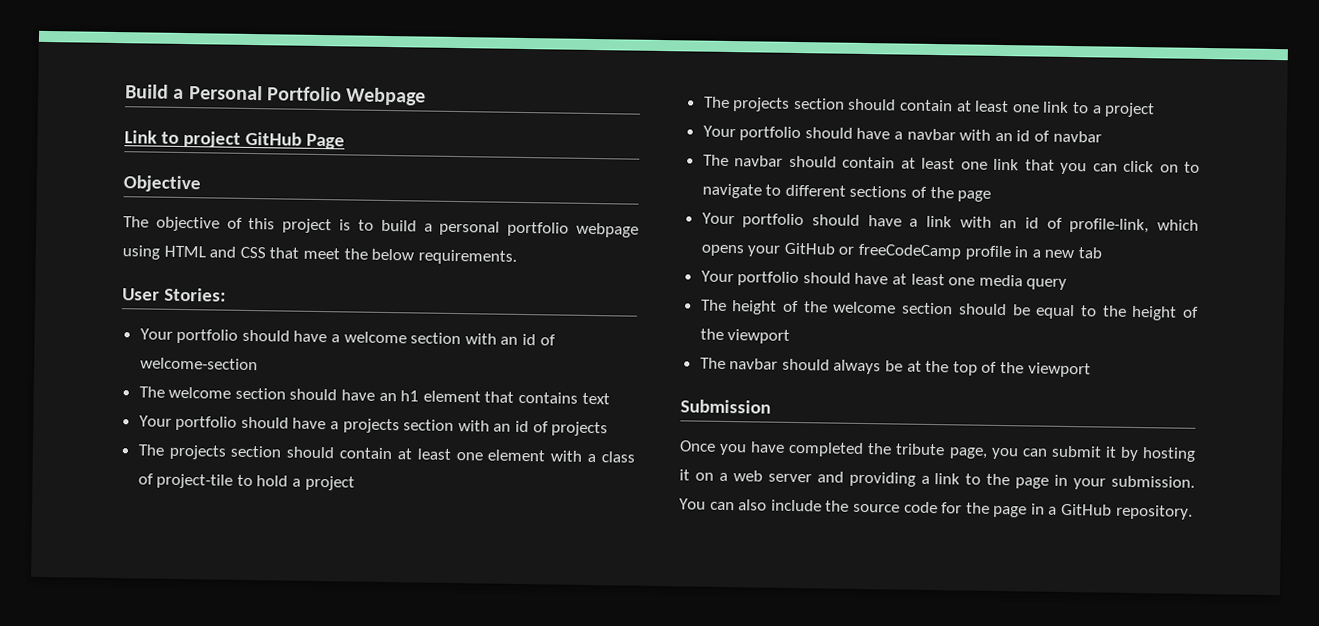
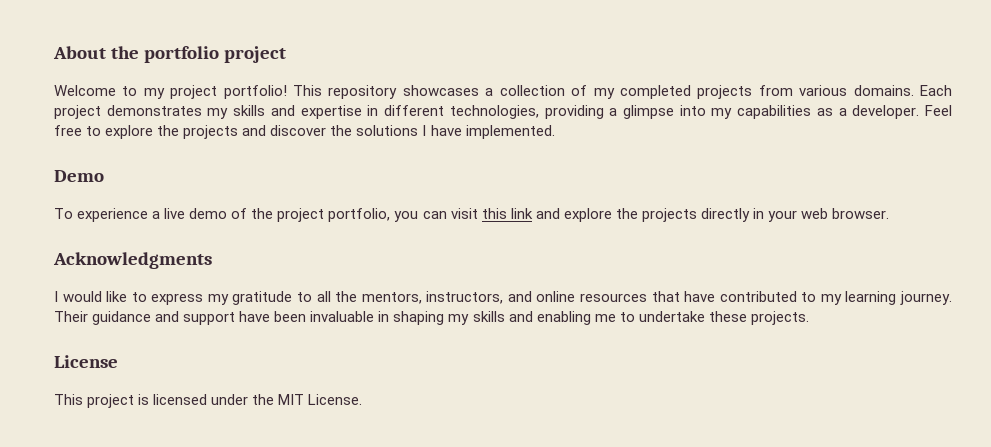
- Build a Personal Portfolio Webpage
- Link to project GitHub Page
- Objective
- The objective of this project is to build a personal portfolio webpage using HTML and CSS that meet the below requirements.
- User Stories:
- Your portfolio should have a welcome section with an id of welcome-section
- The welcome section should have an h1 element that contains text
- Your portfolio should have a projects section with an id of projects
- The projects section should contain at least one element with a class of project-tile to hold a project
- The projects section should contain at least one link to a project
- Your portfolio should have a navbar with an id of navbar
- The navbar should contain at least one link that you can click on to navigate to different sections of the page
- Your portfolio should have a link with an id of profile-link, which opens your GitHub or freeCodeCamp profile in a new tab
- Your portfolio should have at least one media query
- The height of the welcome section should be equal to the height of the viewport
- The navbar should always be at the top of the viewport
- Submission
- Once you have completed the tribute page, you can submit it by hosting it on a web server and providing a link to the page in your submission. You can also include the source code for the page in a GitHub repository.
+ About the portfolio project
+ Welcome to my project portfolio! This repository showcases a collection of my completed projects from various domains. Each project demonstrates my skills and expertise in different technologies, providing a glimpse into my capabilities as a developer. Feel free to explore the projects and discover the solutions I have implemented.
+ Demo
+ To experience a live demo of the project portfolio, you can visit this link and explore the projects directly in your web browser.
+ Acknowledgments
+ I would like to express my gratitude to all the mentors, instructors, and online resources that have contributed to my learning journey. Their guidance and support have been invaluable in shaping my skills and enabling me to undertake these projects.
+ License
+ This project is licensed under the MIT License.

